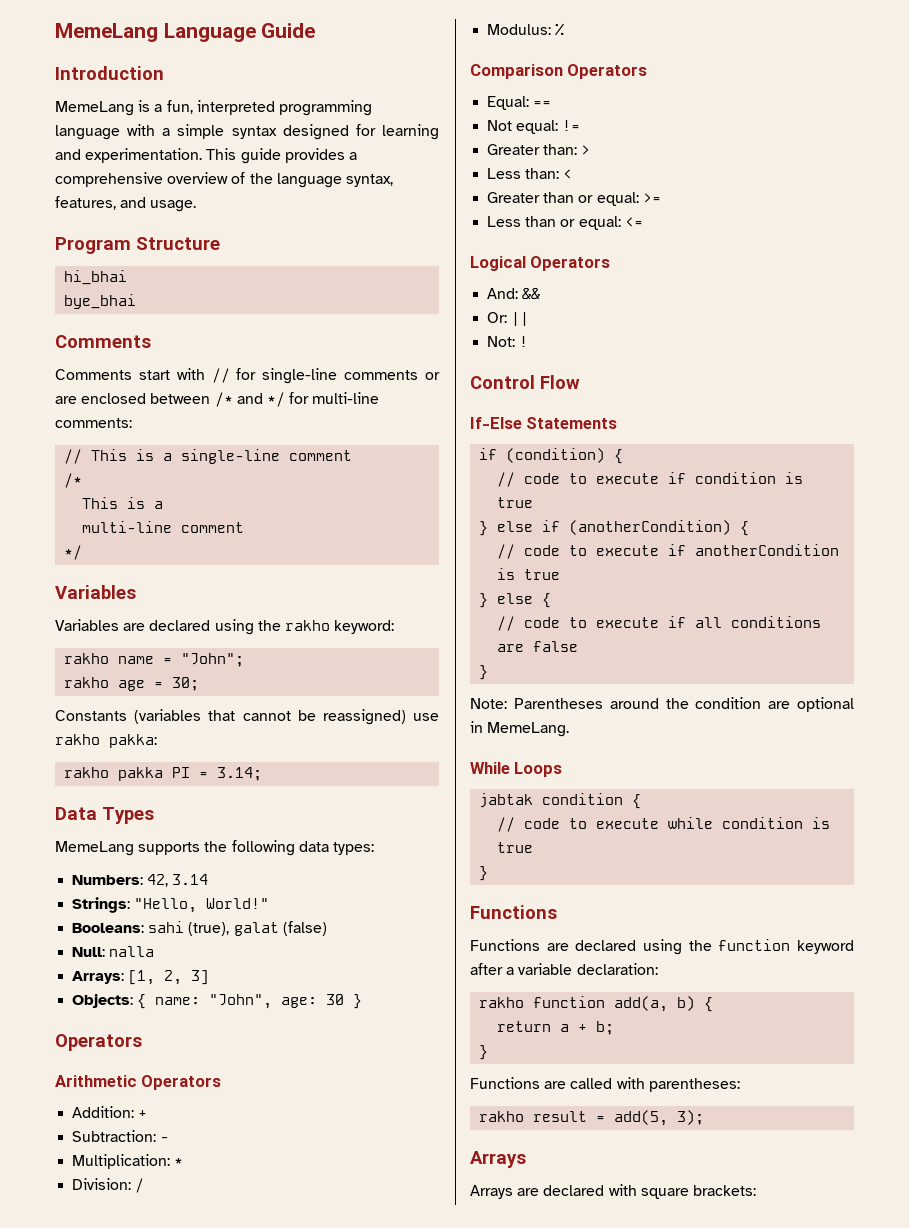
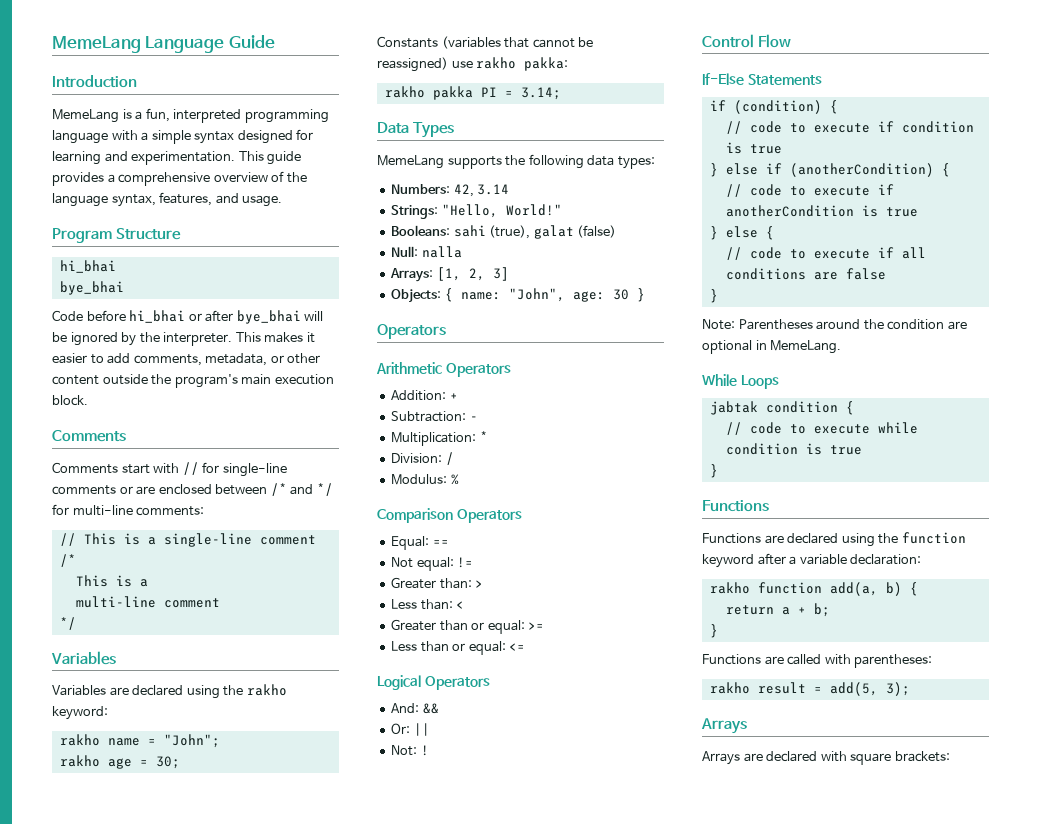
+ Code before hi_bhai or after bye_bhai will be ignored by the interpreter. This makes it easier to add comments, metadata, or other content outside the program's main execution block.

